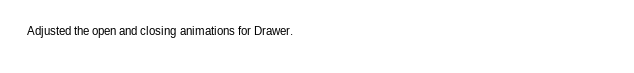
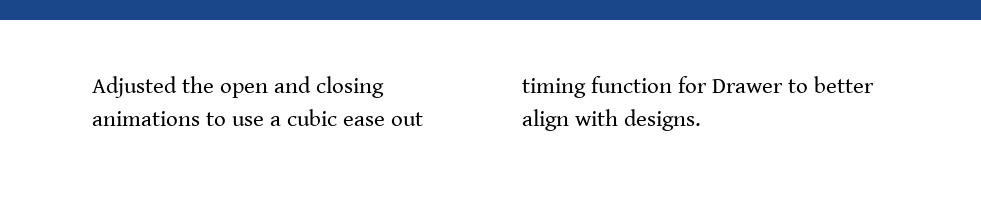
- Adjusted the open and closing animations for Drawer.
+ Adjusted the open and closing animations to use a cubic ease out timing function for Drawer to better align with designs.

